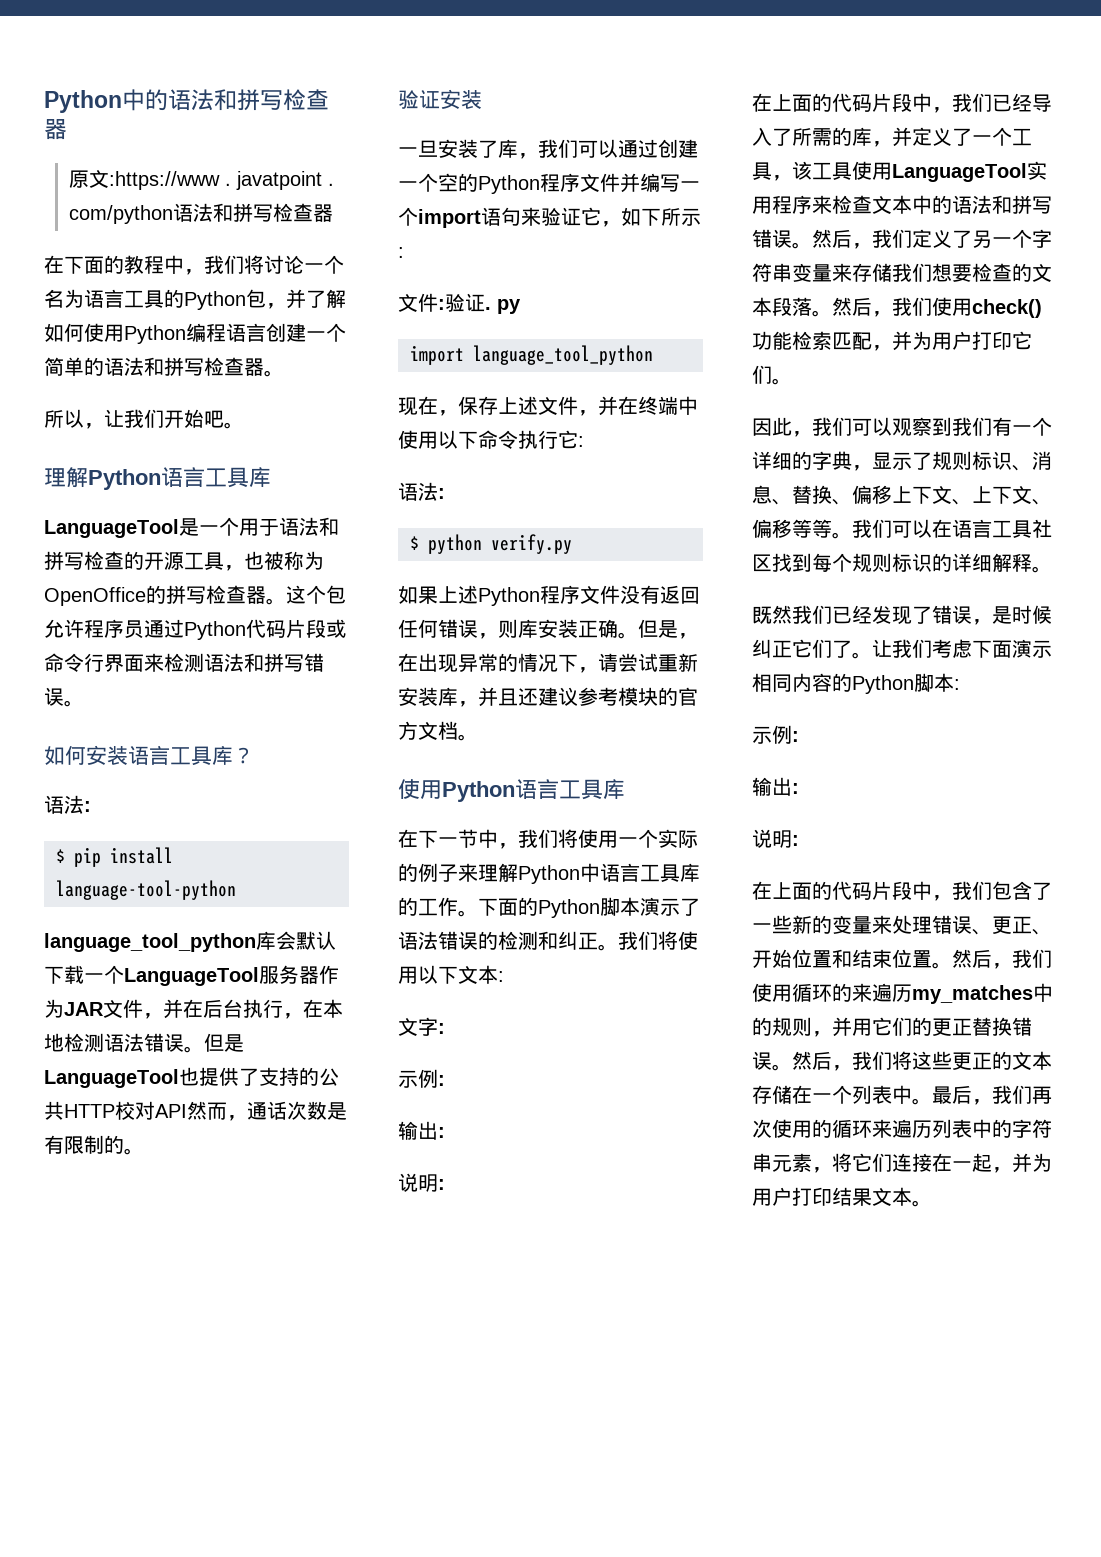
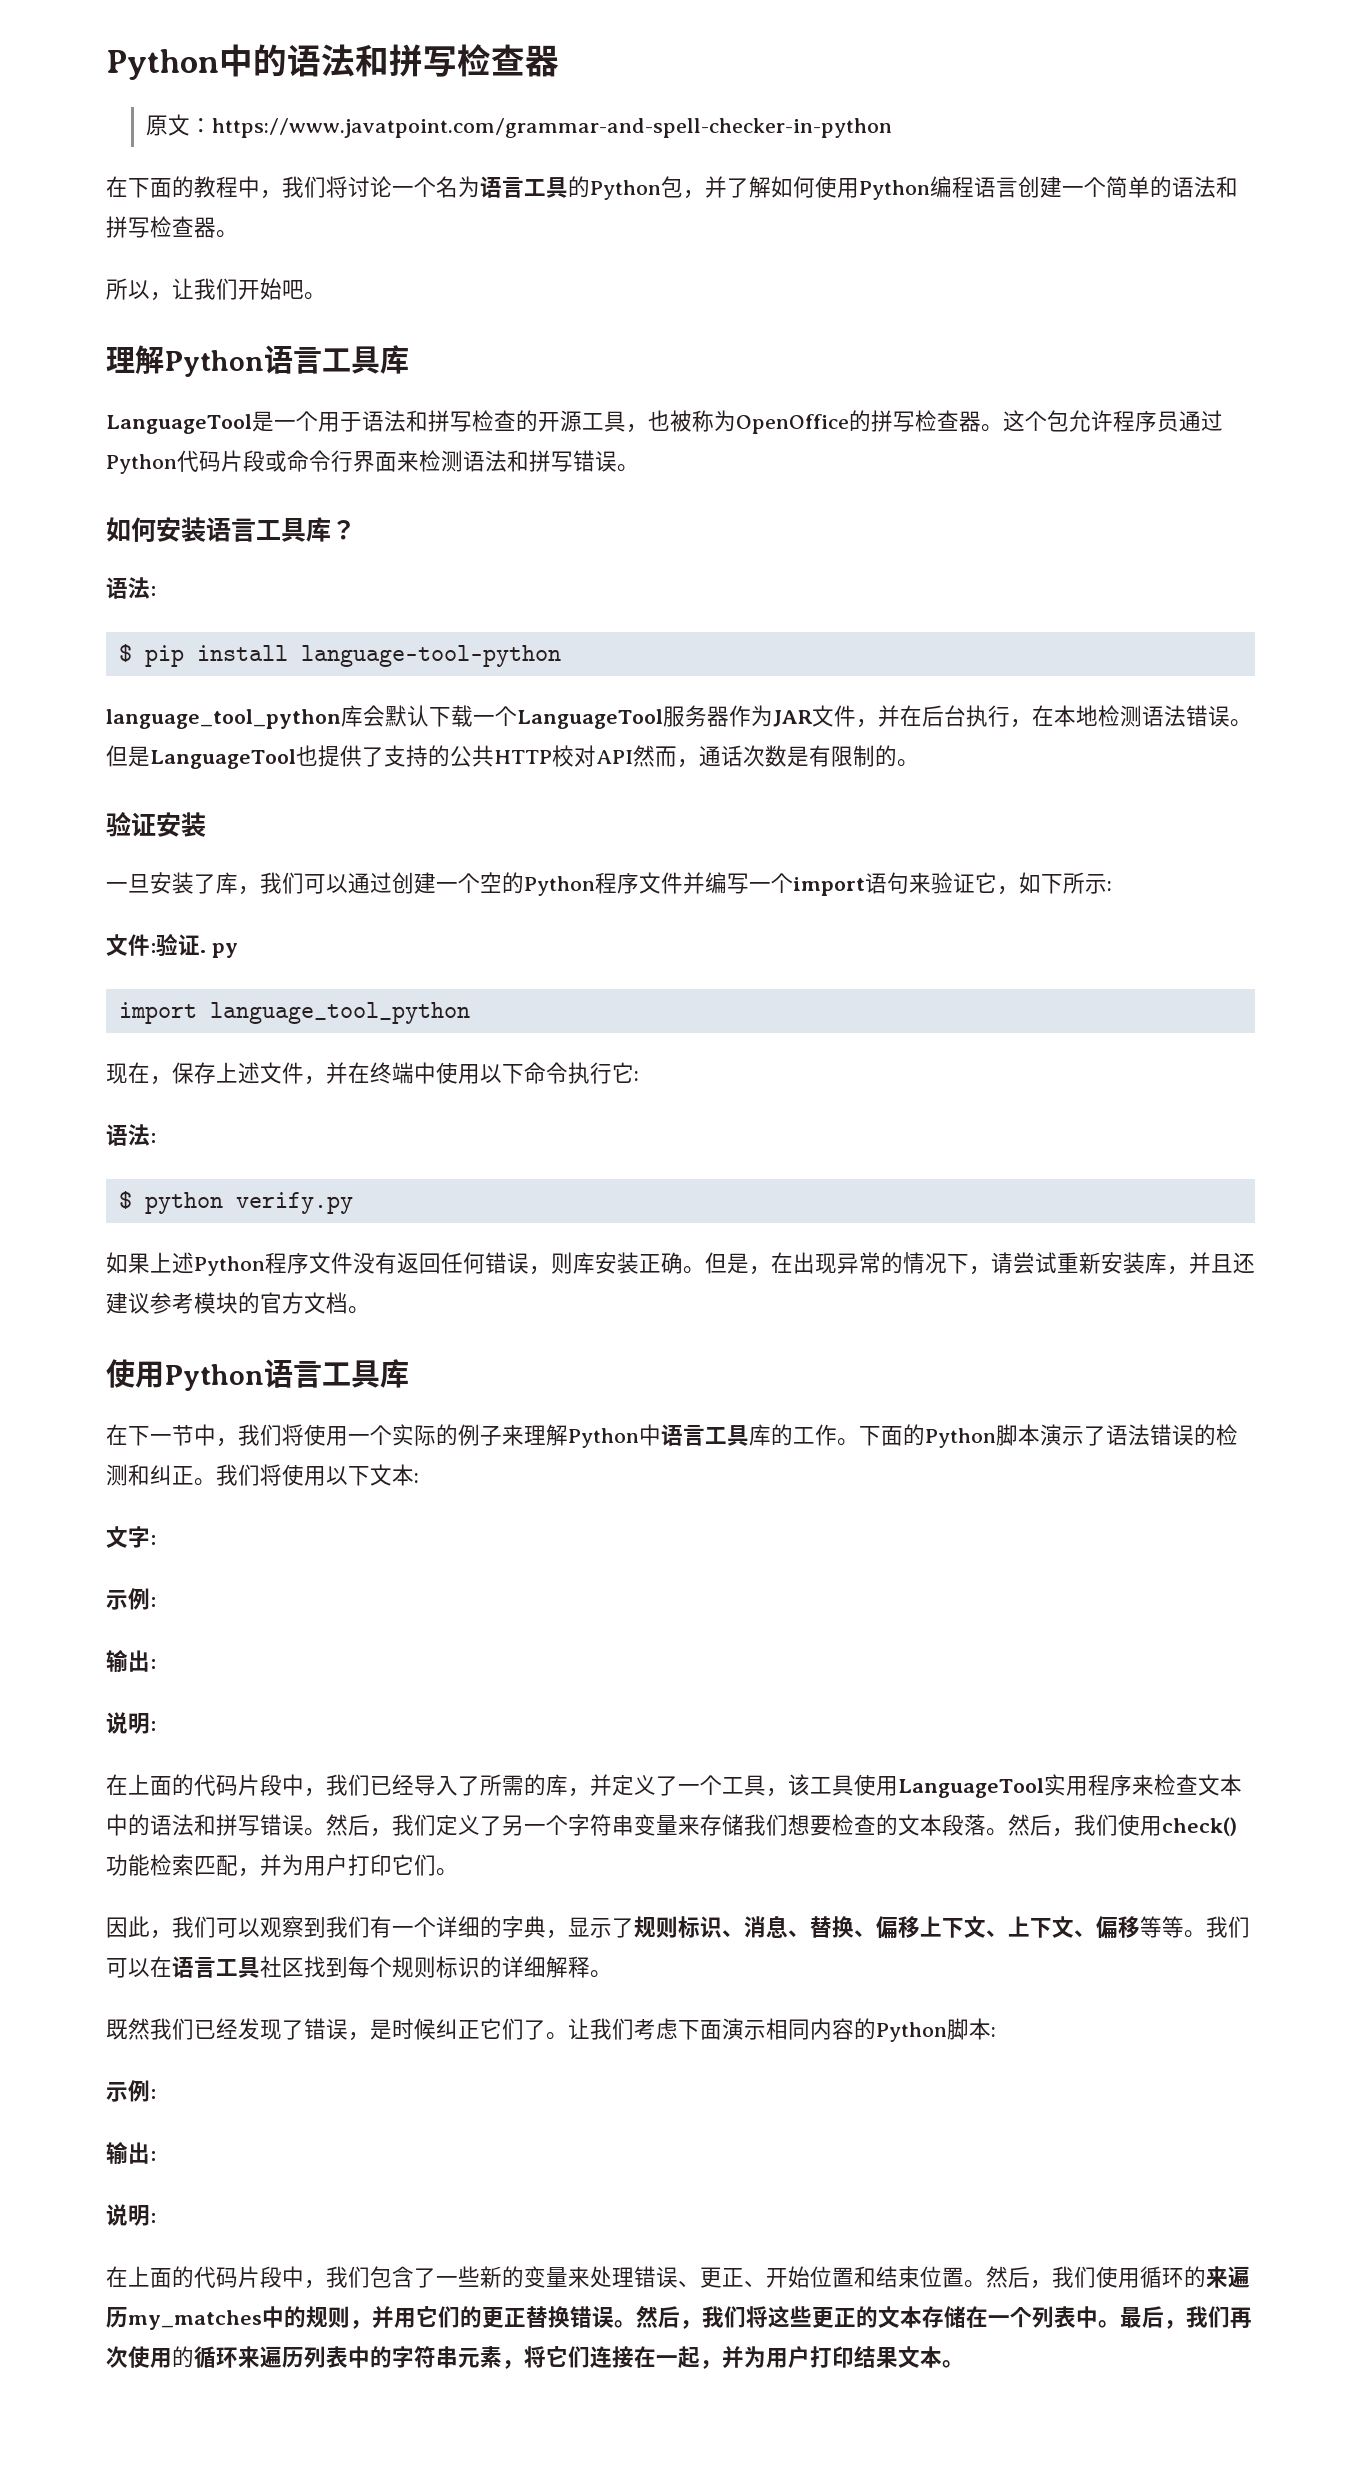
- 原文:https://www . javatpoint . com/python语法和拼写检查器
+ 原文：https://www.javatpoint.com/grammar-and-spell-checker-in-python

